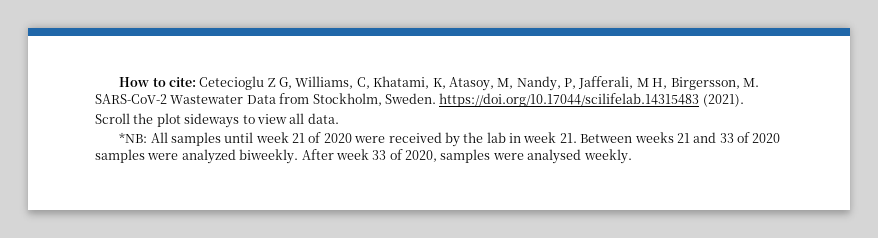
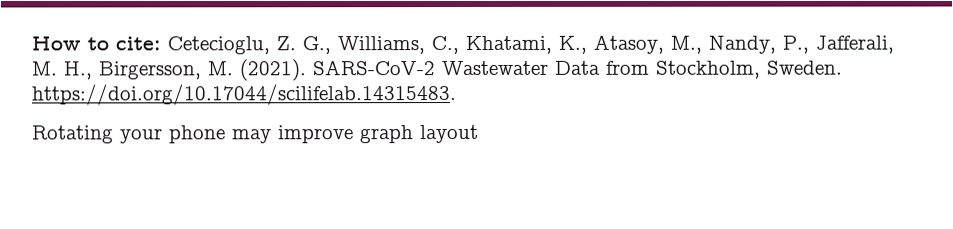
- How to cite: Cetecioglu Z G, Williams, C, Khatami, K, Atasoy, M, Nandy, P, Jafferali, M H, Birgersson, M. SARS-CoV-2 Wastewater Data from Stockholm, Sweden. https://doi.org/10.17044/scilifelab.14315483 (2021).
- Scroll the plot sideways to view all data.
- *NB: All samples until week 21 of 2020 were received by the lab in week 21. Between weeks 21 and 33 of 2020 samples were analyzed biweekly. After week 33 of 2020, samples were analysed weekly.
+ How to cite: Cetecioglu, Z. G., Williams, C., Khatami, K., Atasoy, M., Nandy, P., Jafferali, M. H., Birgersson, M. (2021). SARS-CoV-2 Wastewater Data from Stockholm, Sweden. https://doi.org/10.17044/scilifelab.14315483.
+ Rotating your phone may improve graph layout

